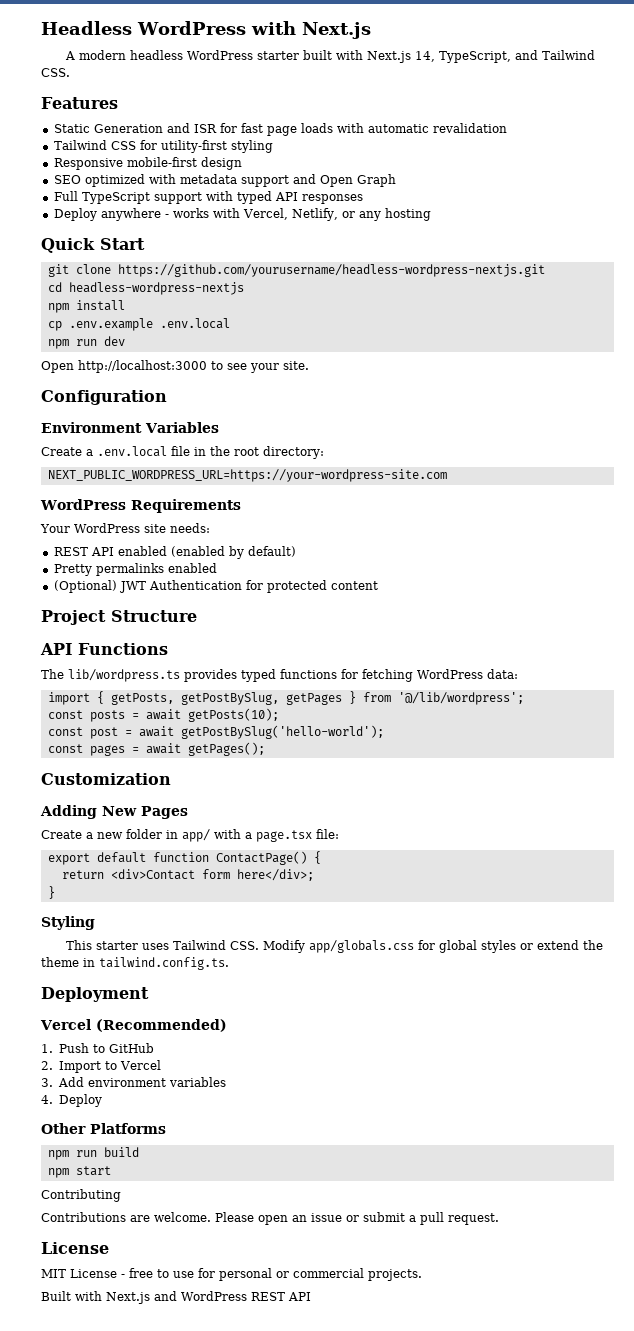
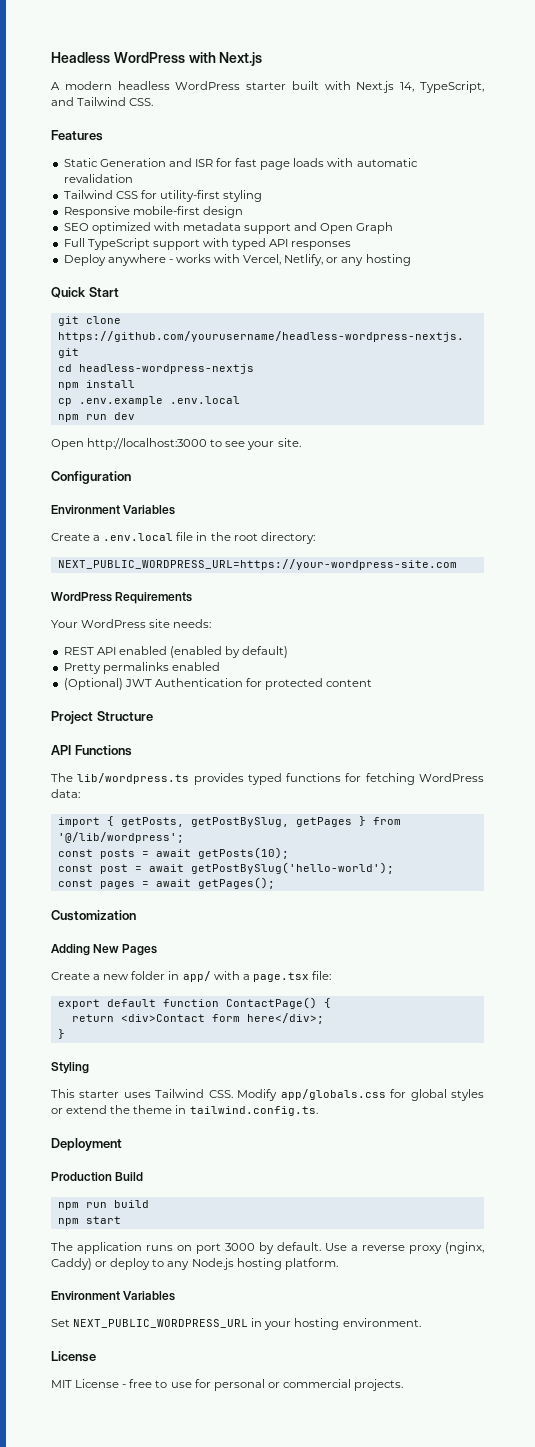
- Vercel (Recommended)
- 1. Push to GitHub
- 2. Import to Vercel
- 3. Add environment variables
- 4. Deploy
- Other Platforms
+ Production Build
- Contributing
- Contributions are welcome. Please open an issue or submit a pull request.
+ The application runs on port 3000 by default. Use a reverse proxy (nginx, Caddy) or deploy to any Node.js hosting platform.
+ Environment Variables
+ Set NEXT_PUBLIC_WORDPRESS_URL in your hosting environment.
- Built with Next.js and WordPress REST API

